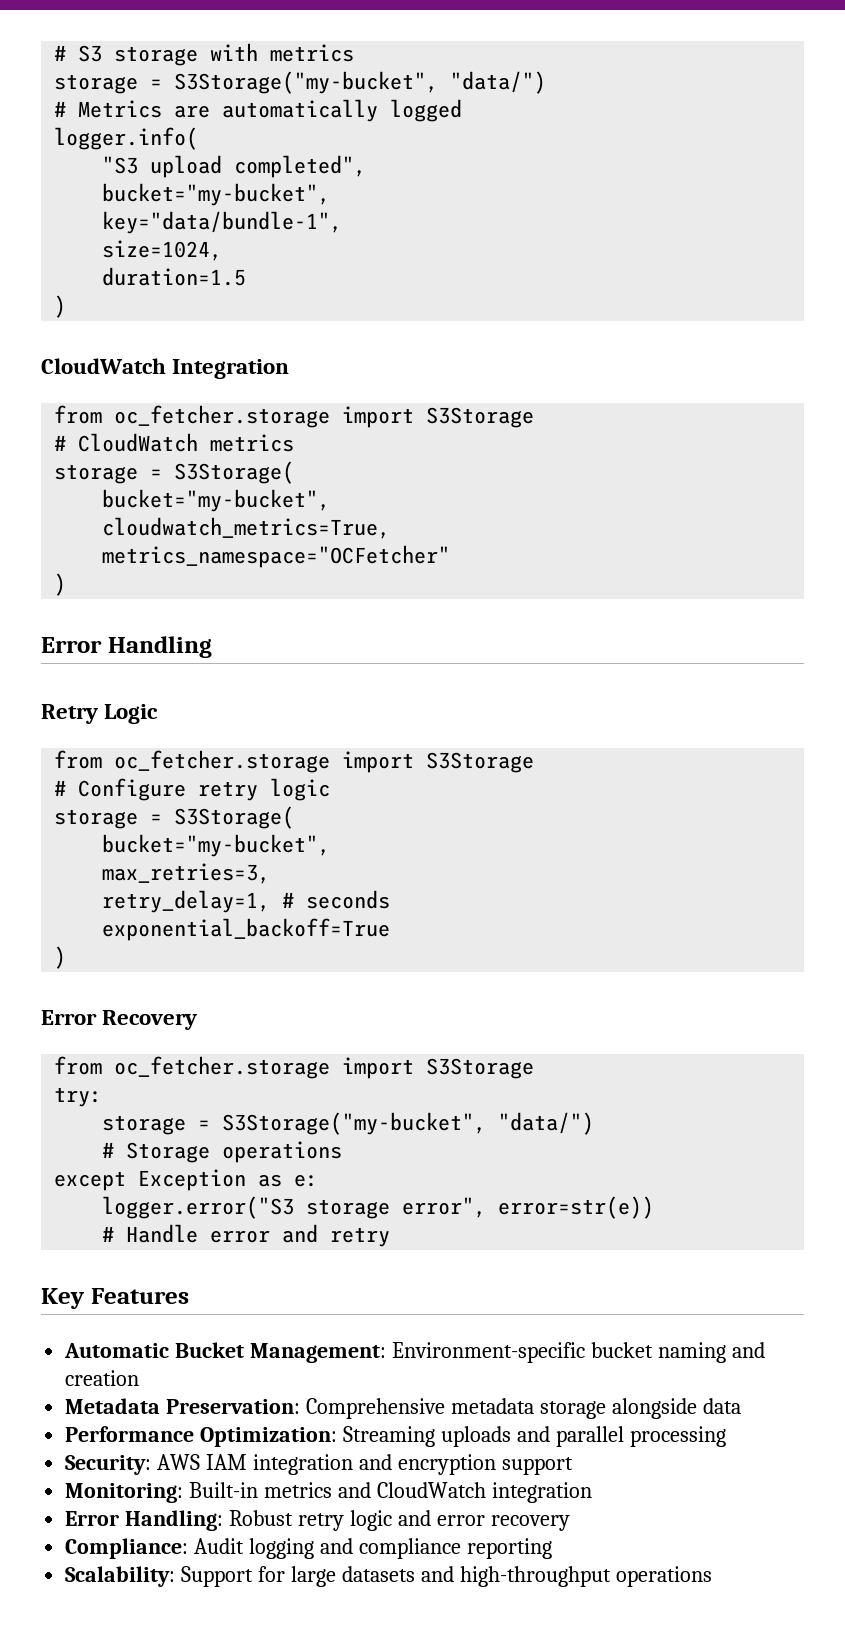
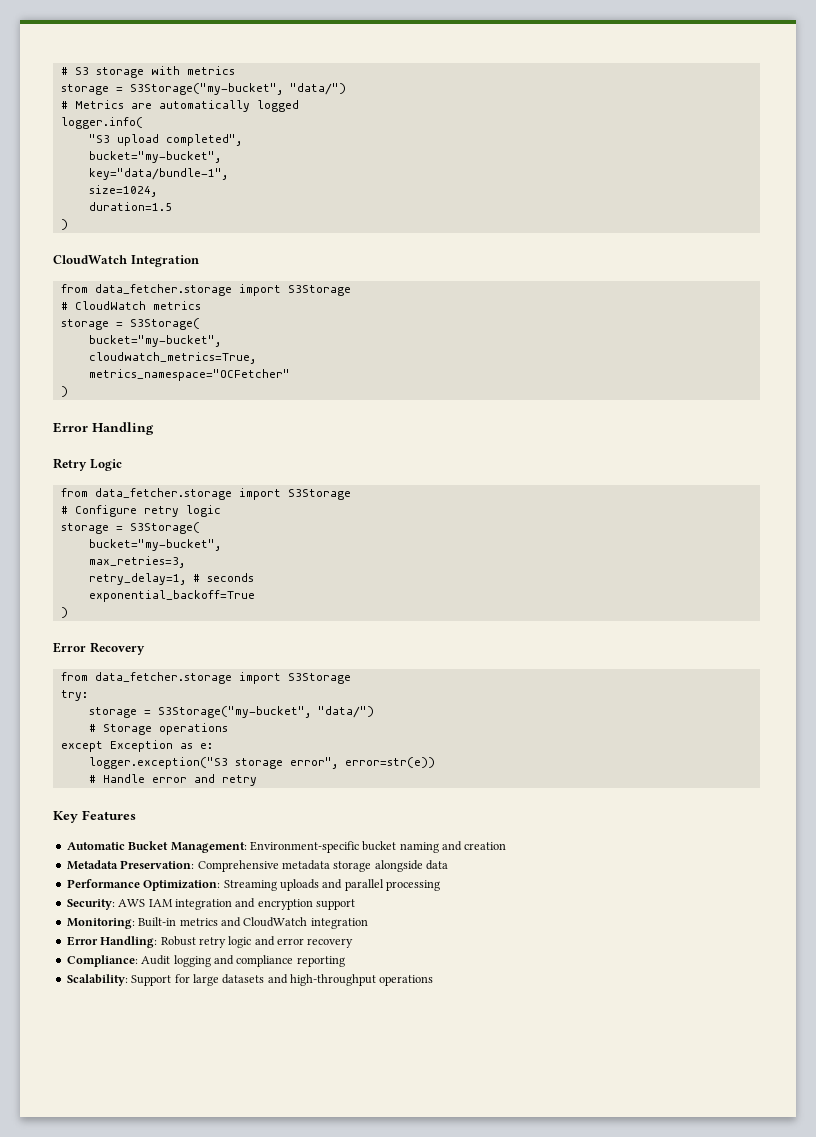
  CloudWatch Integration
- from oc_fetcher.storage import S3Storage
+ from data_fetcher.storage import S3Storage
  Retry Logic
- from oc_fetcher.storage import S3Storage
+ from data_fetcher.storage import S3Storage
  Error Recovery
- from oc_fetcher.storage import S3Storage
+ from data_fetcher.storage import S3Storage
- logger.error("S3 storage error", error=str(e))
+ logger.exception("S3 storage error", error=str(e))

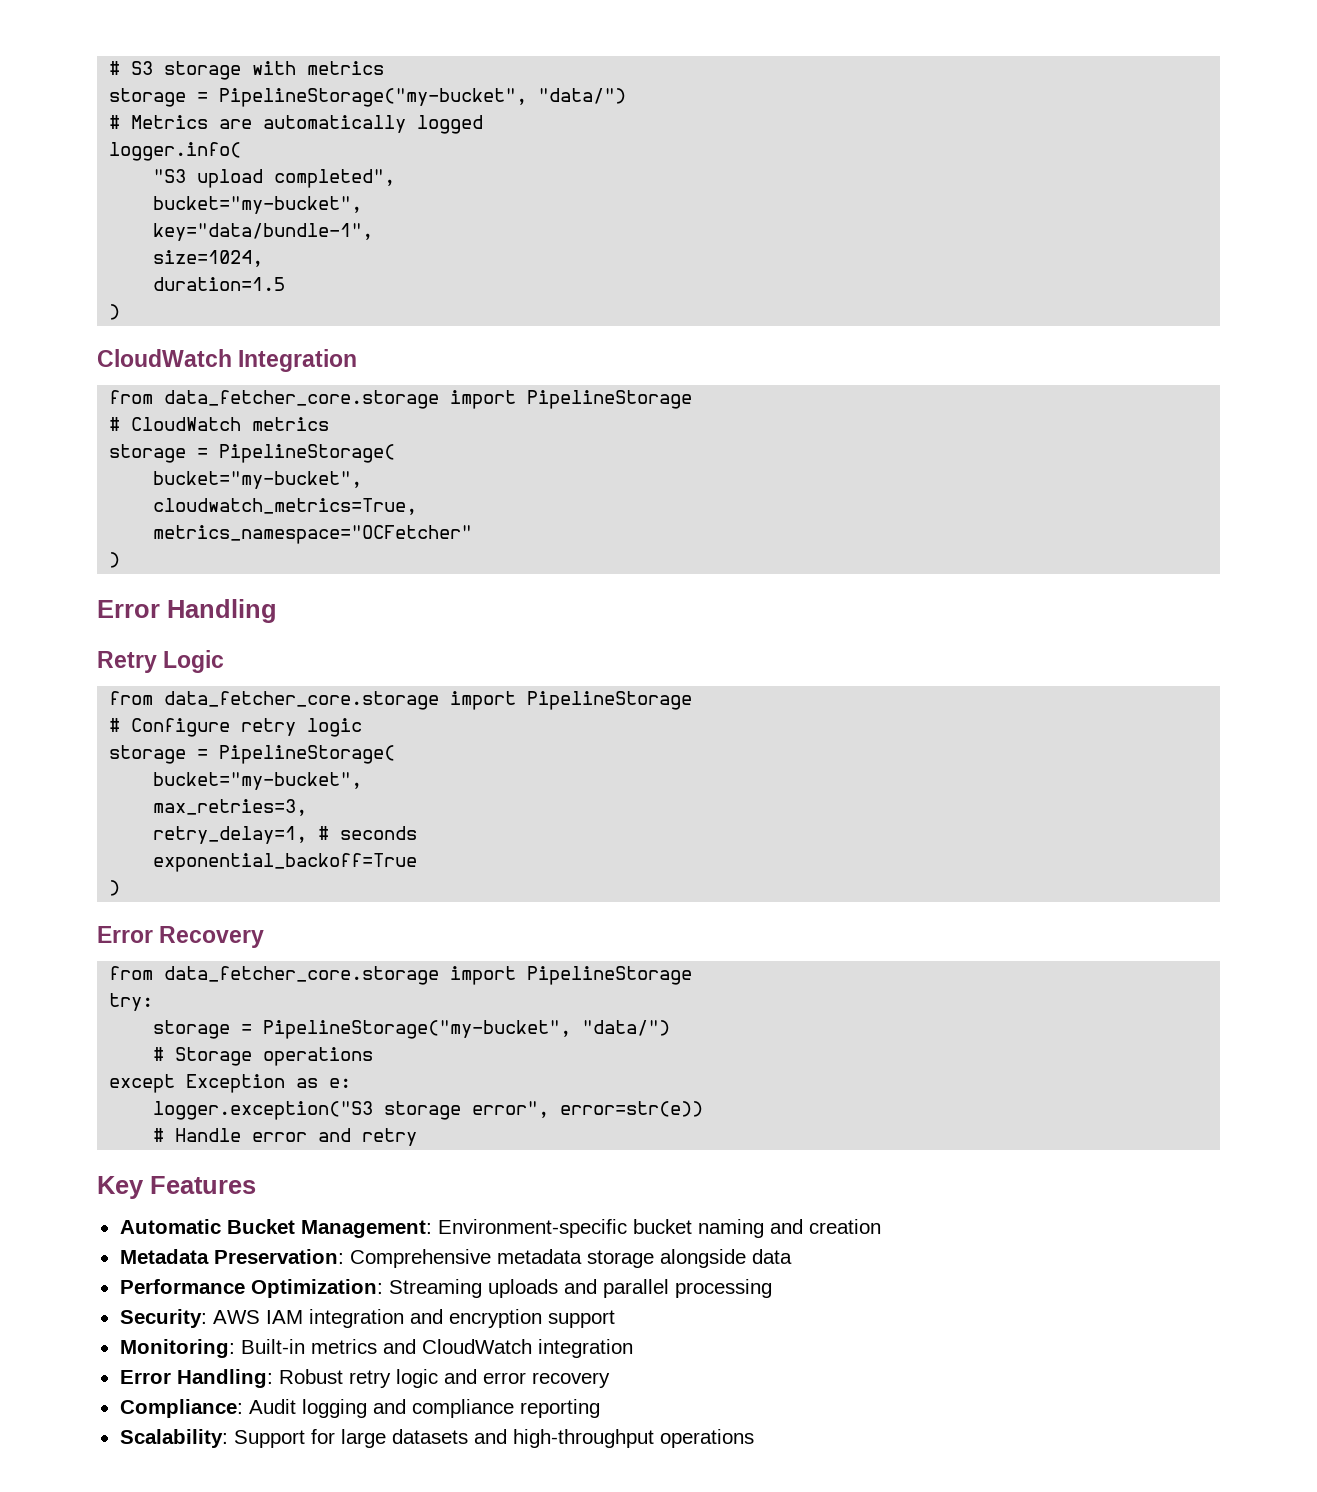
  # S3 storage with metrics
- storage = S3Storage("my-bucket", "data/")
+ storage = PipelineStorage("my-bucket", "data/")
  CloudWatch Integration
- from data_fetcher.storage import S3Storage
+ from data_fetcher_core.storage import PipelineStorage
  # CloudWatch metrics
- storage = S3Storage(
+ storage = PipelineStorage(
  Retry Logic
- from data_fetcher.storage import S3Storage
+ from data_fetcher_core.storage import PipelineStorage
  # Configure retry logic
- storage = S3Storage(
+ storage = PipelineStorage(
  Error Recovery
- from data_fetcher.storage import S3Storage
+ from data_fetcher_core.storage import PipelineStorage
  try:
- storage = S3Storage("my-bucket", "data/")
+ storage = PipelineStorage("my-bucket", "data/")

